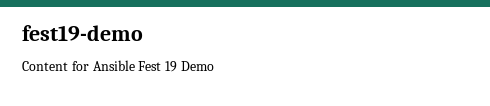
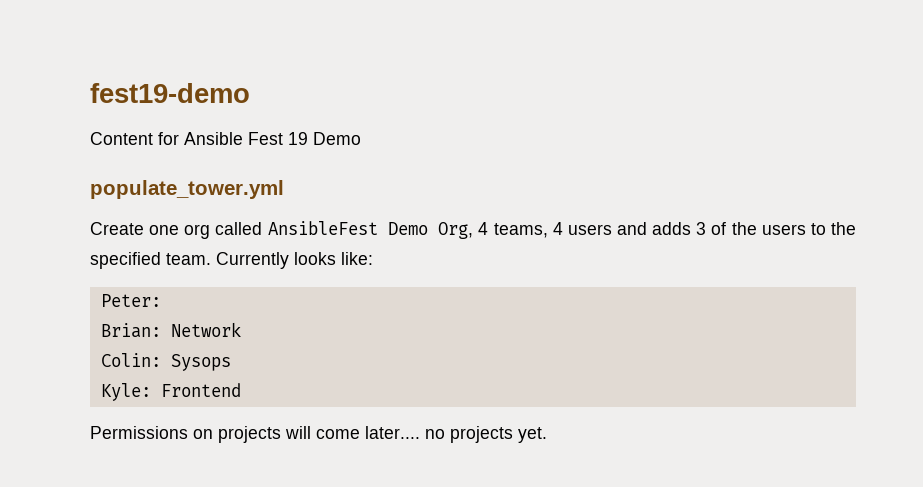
+ populate_tower.yml
+ Create one org called AnsibleFest Demo Org, 4 teams, 4 users and adds 3 of the users to the specified team. Currently looks like:
+ Peter:
+ Brian: Network
+ Colin: Sysops
+ Kyle: Frontend
+ Permissions on projects will come later.... no projects yet.

